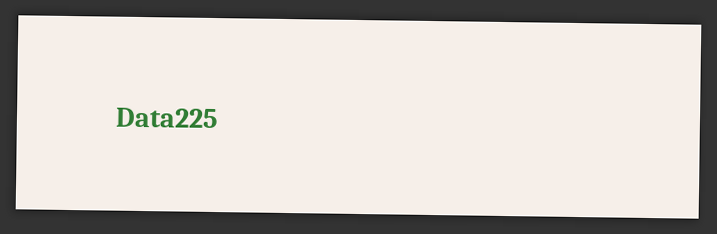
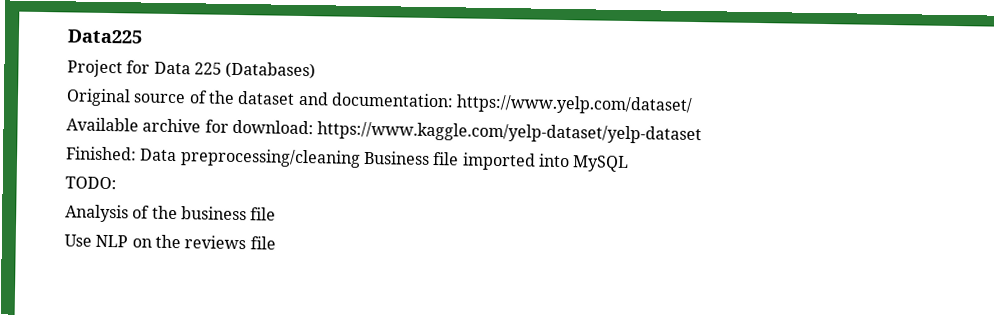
+ Project for Data 225 (Databases)
+ Original source of the dataset and documentation: https://www.yelp.com/dataset/
+ Available archive for download: https://www.kaggle.com/yelp-dataset/yelp-dataset
+ Finished: Data preprocessing/cleaning Business file imported into MySQL
+ TODO:
+ Analysis of the business file
+ Use NLP on the reviews file

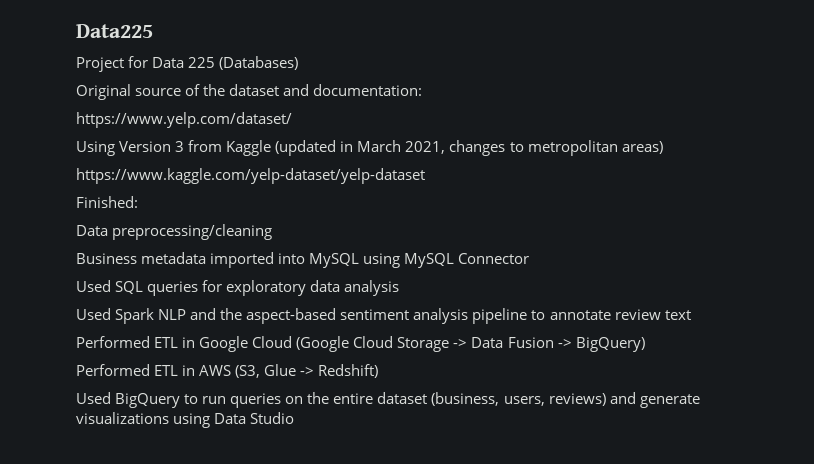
- Original source of the dataset and documentation: https://www.yelp.com/dataset/
+ Original source of the dataset and documentation:
+ https://www.yelp.com/dataset/
- Available archive for download: https://www.kaggle.com/yelp-dataset/yelp-dataset
+ Using Version 3 from Kaggle (updated in March 2021, changes to metropolitan areas)
+ https://www.kaggle.com/yelp-dataset/yelp-dataset
- Finished: Data preprocessing/cleaning Business file imported into MySQL
- TODO:
- Analysis of the business file
- Use NLP on the reviews file
+ Finished:
+ Data preprocessing/cleaning
+ Business metadata imported into MySQL using MySQL Connector
+ Used SQL queries for exploratory data analysis
+ Used Spark NLP and the aspect-based sentiment analysis pipeline to annotate review text
+ Performed ETL in Google Cloud (Google Cloud Storage -> Data Fusion -> BigQuery)
+ Performed ETL in AWS (S3, Glue -> Redshift)
+ Used BigQuery to run queries on the entire dataset (business, users, reviews) and generate visualizations using Data Studio

